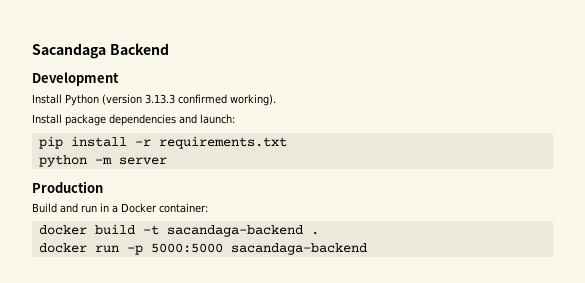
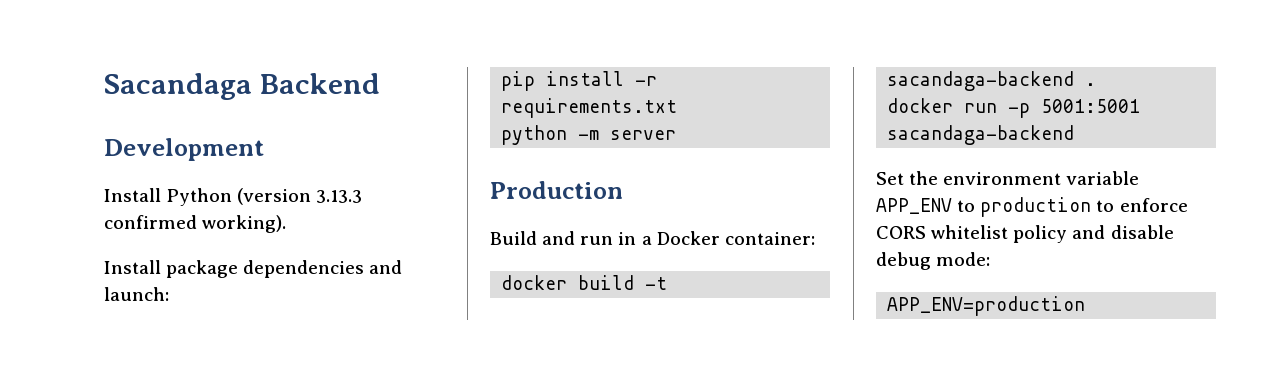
- docker run -p 5000:5000 sacandaga-backend
+ docker run -p 5001:5001 sacandaga-backend
+ Set the environment variable APP_ENV to production to enforce CORS whitelist policy and disable debug mode:
+ APP_ENV=production

